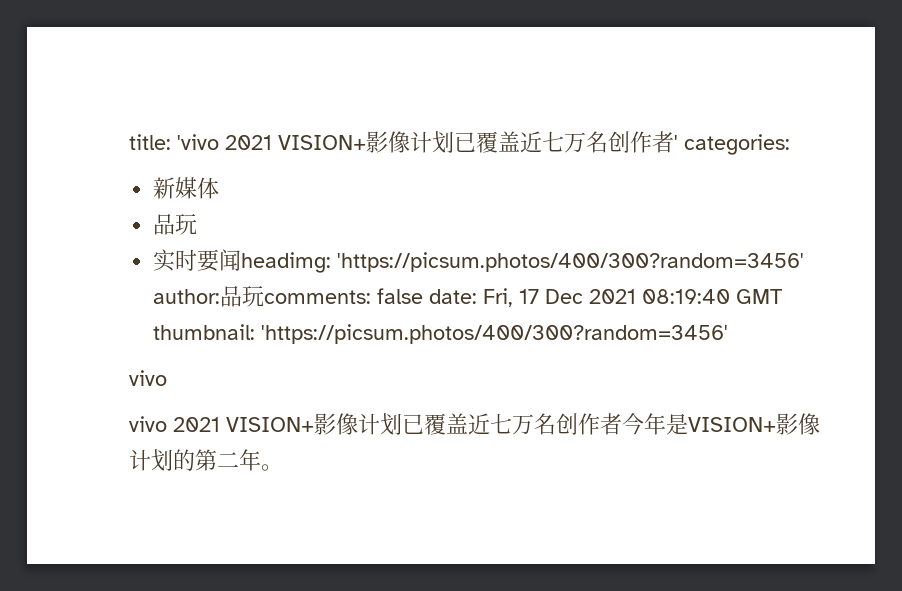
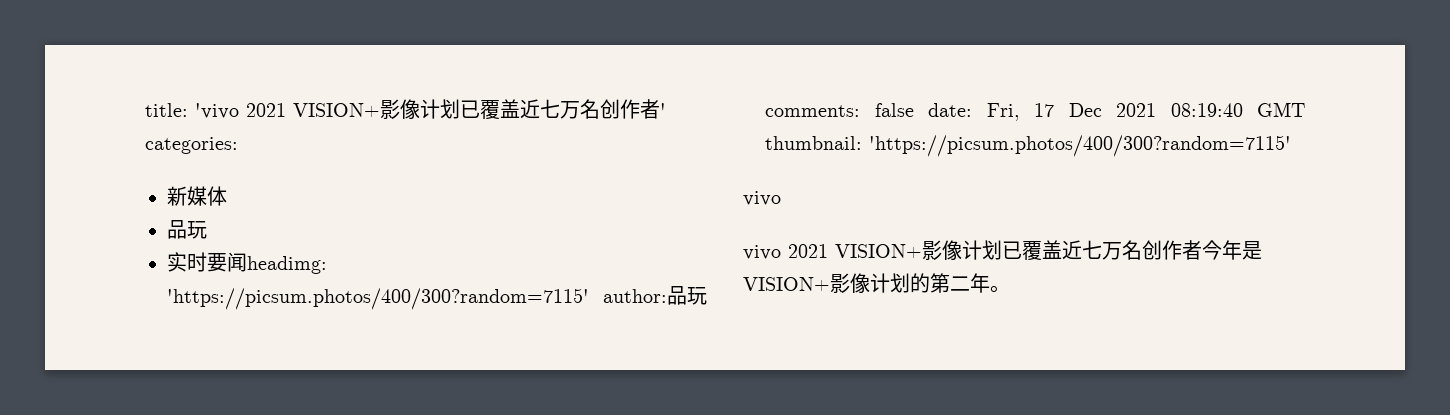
- 实时要闻headimg: 'https://picsum.photos/400/300?random=3456' author:品玩comments: false date: Fri, 17 Dec 2021 08:19:40 GMT thumbnail: 'https://picsum.photos/400/300?random=3456'
+ 实时要闻headimg: 'https://picsum.photos/400/300?random=7115' author:品玩comments: false date: Fri, 17 Dec 2021 08:19:40 GMT thumbnail: 'https://picsum.photos/400/300?random=7115'

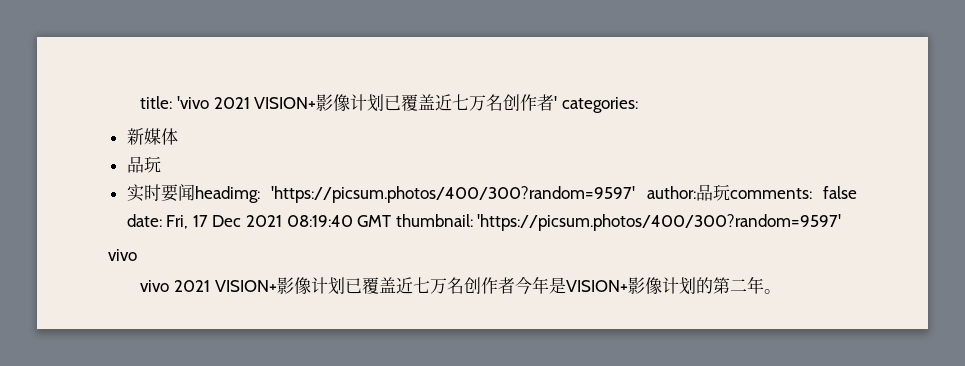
- 实时要闻headimg: 'https://picsum.photos/400/300?random=7115' author:品玩comments: false date: Fri, 17 Dec 2021 08:19:40 GMT thumbnail: 'https://picsum.photos/400/300?random=7115'
+ 实时要闻headimg: 'https://picsum.photos/400/300?random=9597' author:品玩comments: false date: Fri, 17 Dec 2021 08:19:40 GMT thumbnail: 'https://picsum.photos/400/300?random=9597'

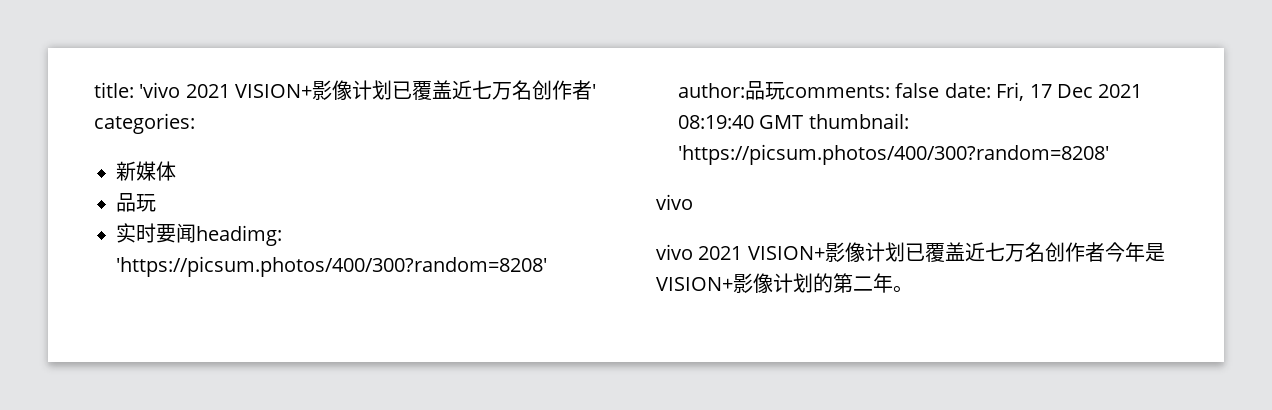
- 实时要闻headimg: 'https://picsum.photos/400/300?random=9597' author:品玩comments: false date: Fri, 17 Dec 2021 08:19:40 GMT thumbnail: 'https://picsum.photos/400/300?random=9597'
+ 实时要闻headimg: 'https://picsum.photos/400/300?random=8208' author:品玩comments: false date: Fri, 17 Dec 2021 08:19:40 GMT thumbnail: 'https://picsum.photos/400/300?random=8208'

